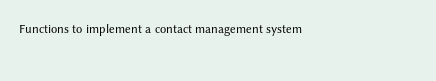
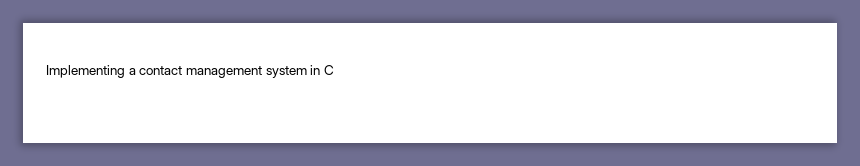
- Functions to implement a contact management system
+ Implementing a contact management system in C

